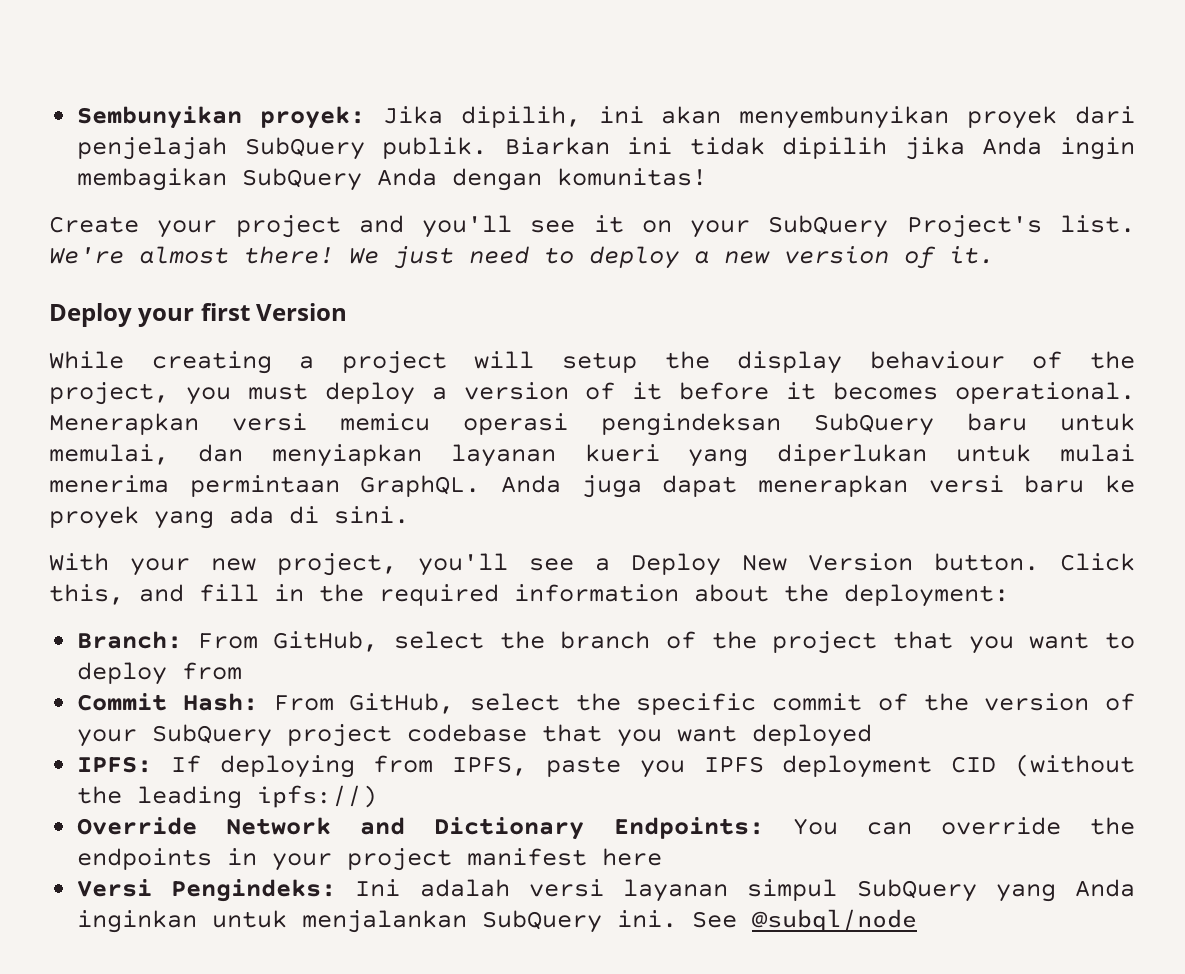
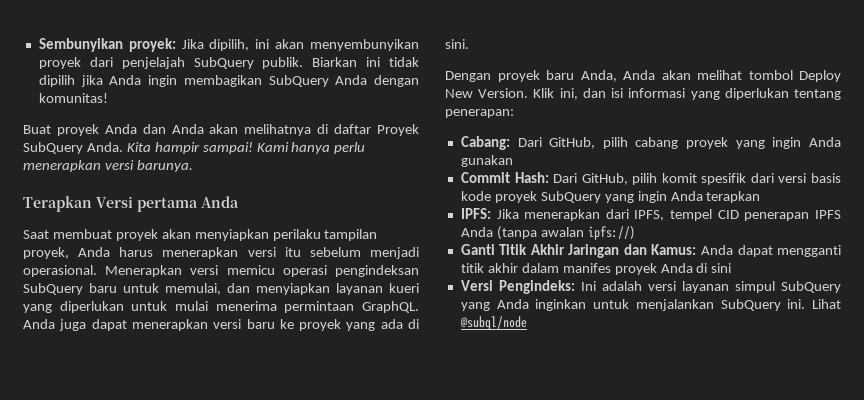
- Create your project and you'll see it on your SubQuery Project's list. We're almost there! We just need to deploy a new version of it.
- Deploy your first Version
- While creating a project will setup the display behaviour of the project, you must deploy a version of it before it becomes operational.
+ Buat proyek Anda dan Anda akan melihatnya di daftar Proyek SubQuery Anda. Kita hampir sampai! Kami hanya perlu menerapkan versi barunya.
+ Terapkan Versi pertama Anda
+ Saat membuat proyek akan menyiapkan perilaku tampilan proyek, Anda harus menerapkan versi itu sebelum menjadi operasional.
- With your new project, you'll see a Deploy New Version button. Click this, and fill in the required information about the deployment:
- Branch: From GitHub, select the branch of the project that you want to deploy from
- Commit Hash: From GitHub, select the specific commit of the version of your SubQuery project codebase that you want deployed
- IPFS: If deploying from IPFS, paste you IPFS deployment CID (without the leading ipfs://)
- Override Network and Dictionary Endpoints: You can override the endpoints in your project manifest here
+ Dengan proyek baru Anda, Anda akan melihat tombol Deploy New Version. Klik ini, dan isi informasi yang diperlukan tentang penerapan:
+ Cabang: Dari GitHub, pilih cabang proyek yang ingin Anda gunakan
+ Commit Hash: Dari GitHub, pilih komit spesifik dari versi basis kode proyek SubQuery yang ingin Anda terapkan
+ IPFS: Jika menerapkan dari IPFS, tempel CID penerapan IPFS Anda (tanpa awalan ipfs://)
+ Ganti Titik Akhir Jaringan dan Kamus: Anda dapat mengganti titik akhir dalam manifes proyek Anda di sini
- See @subql/node
+ Lihat @subql/node

